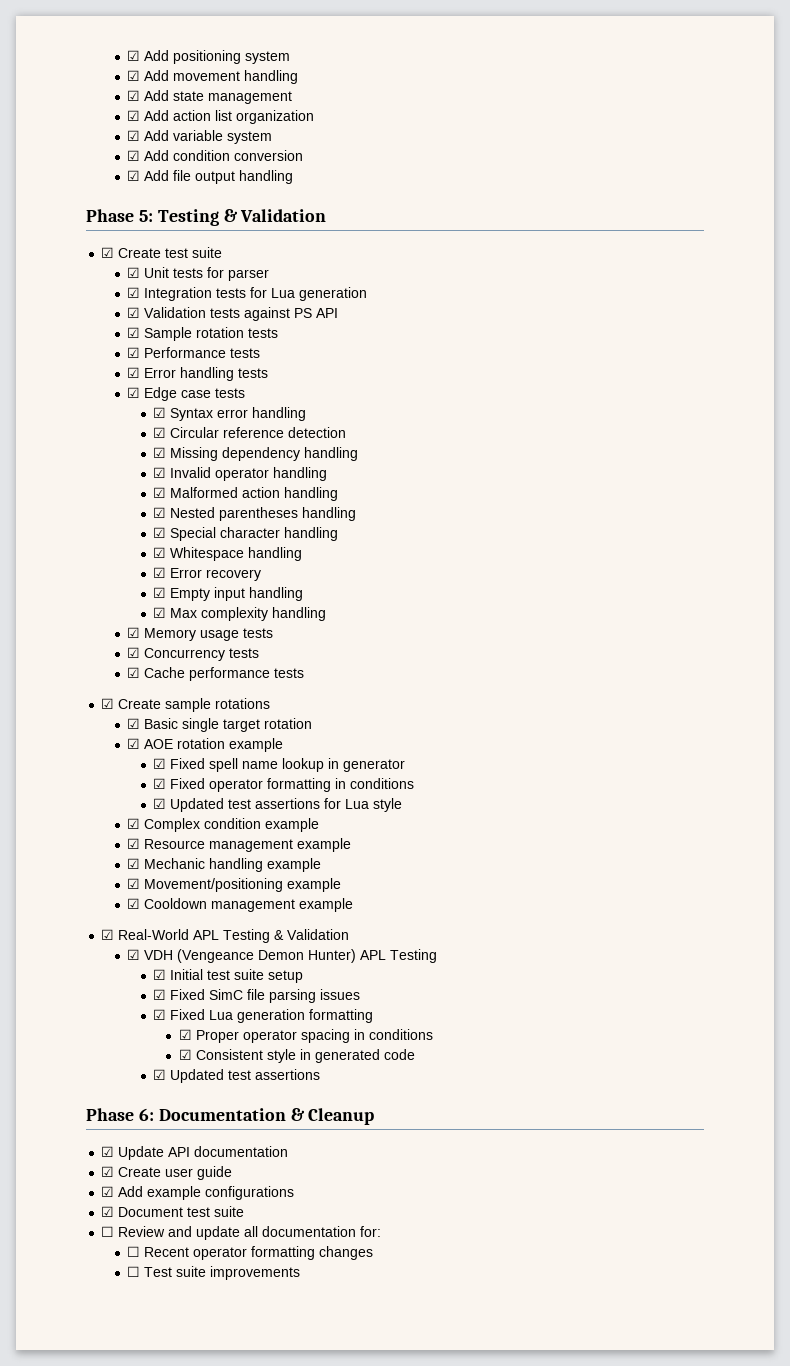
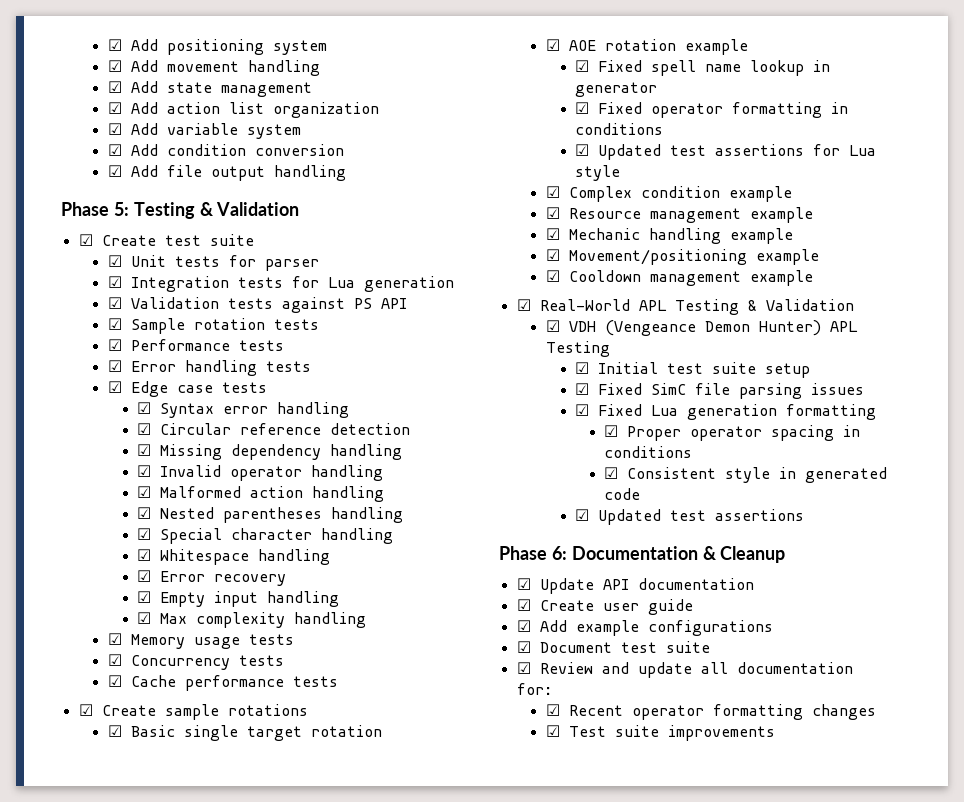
- ☐ Review and update all documentation for:
+ ☑ Review and update all documentation for:
- ☐ Recent operator formatting changes
+ ☑ Recent operator formatting changes
- ☐ Test suite improvements
+ ☑ Test suite improvements

